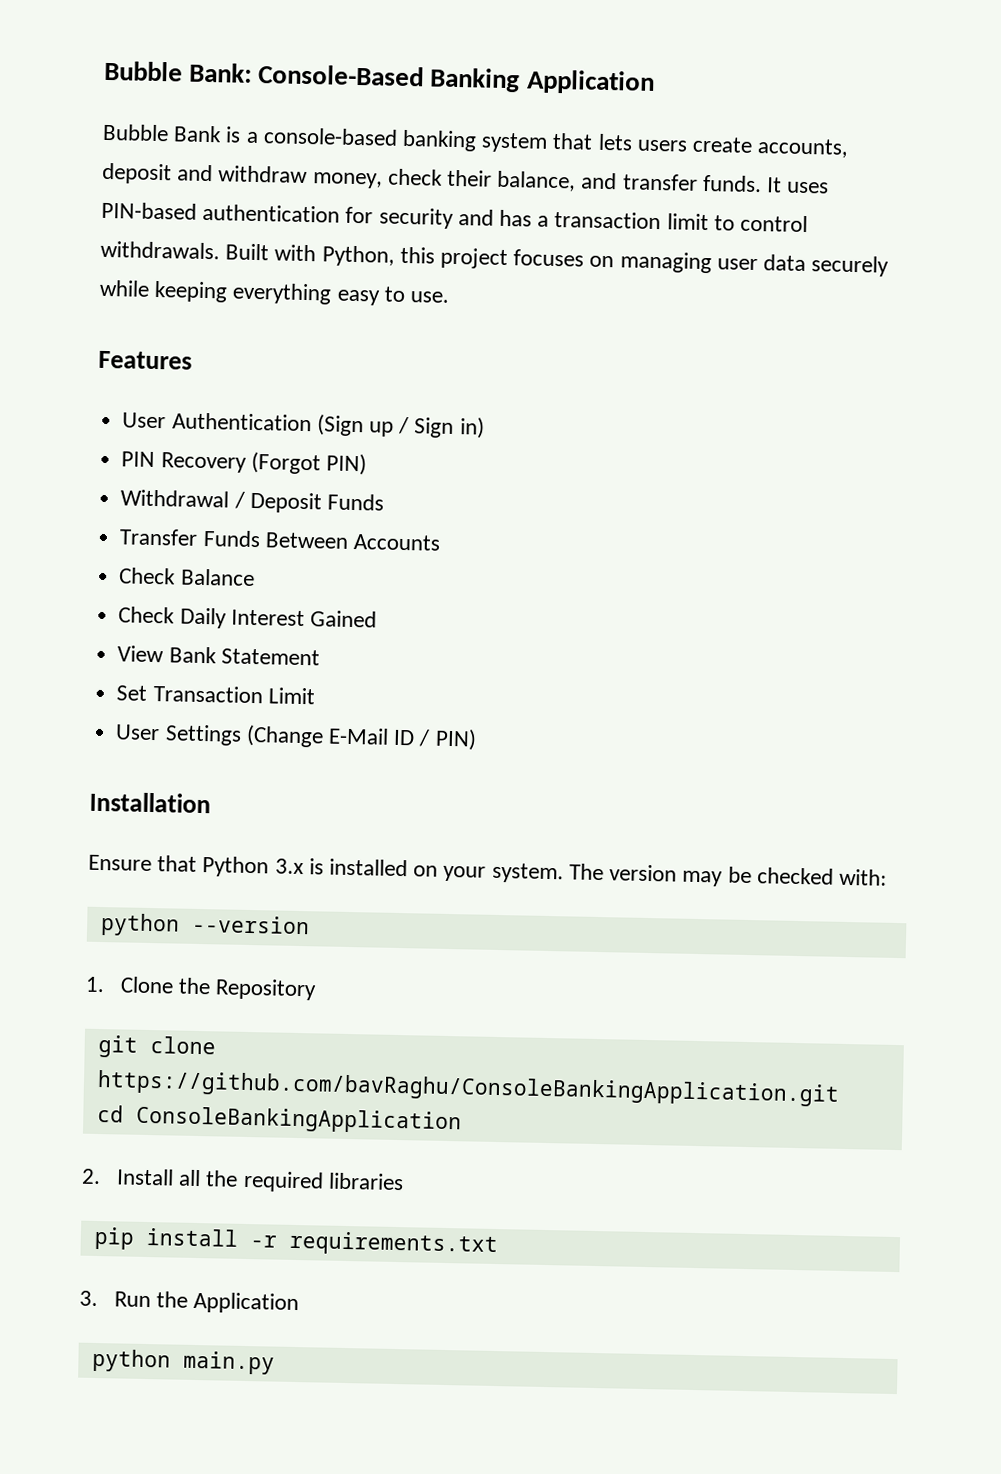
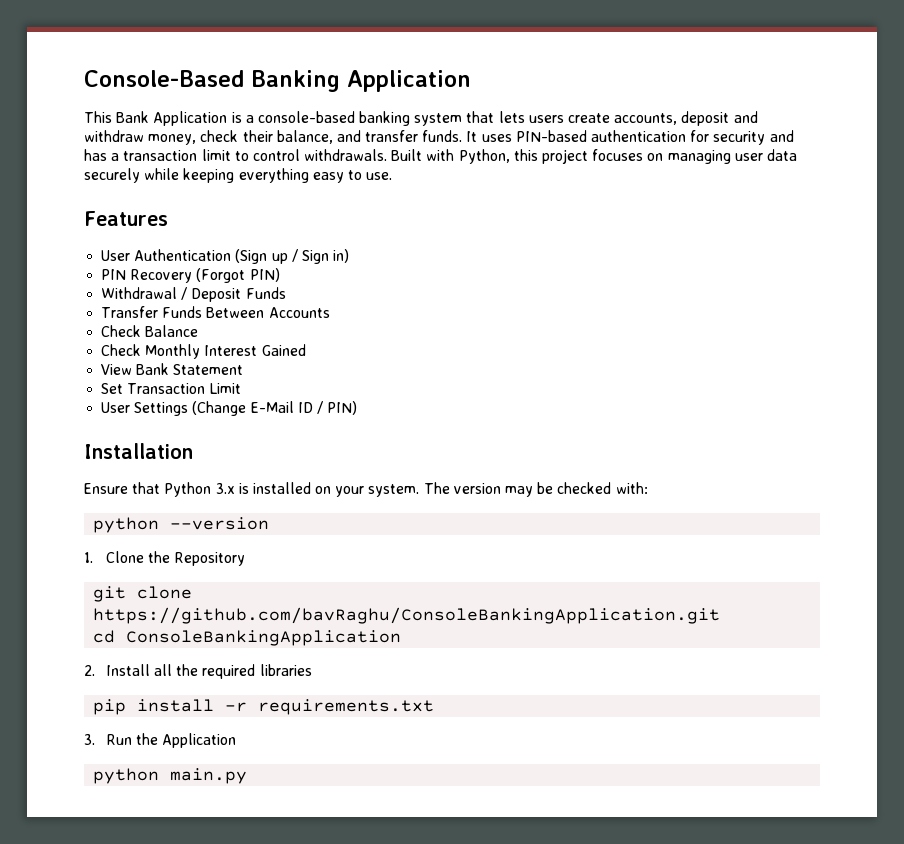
- Bubble Bank: Console-Based Banking Application
+ Console-Based Banking Application
- Bubble Bank is a console-based banking system that lets users create accounts, deposit and withdraw money, check their balance, and transfer funds.
+ This Bank Application is a console-based banking system that lets users create accounts, deposit and withdraw money, check their balance, and transfer funds.
- Check Daily Interest Gained
+ Check Monthly Interest Gained

